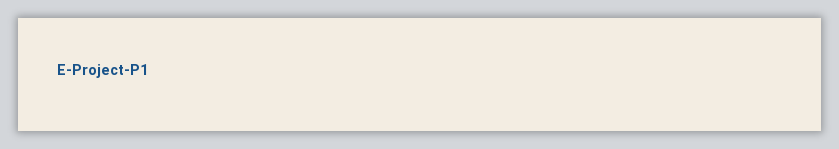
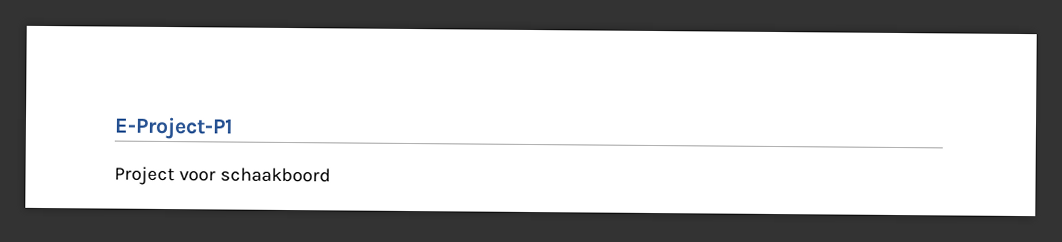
+ Project voor schaakboord

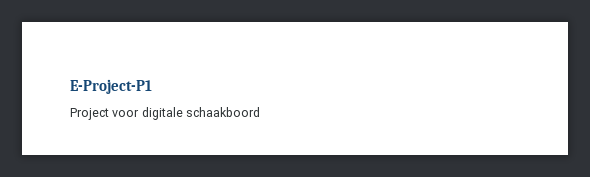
- Project voor schaakboord
+ Project voor digitale schaakboord

